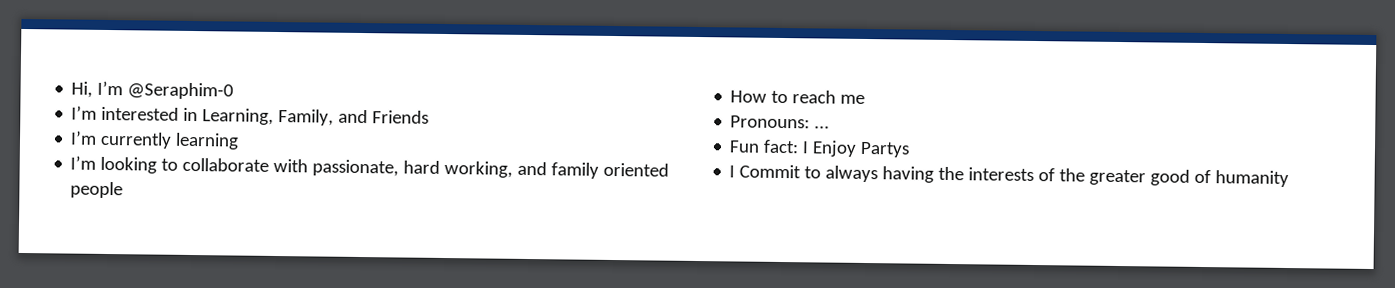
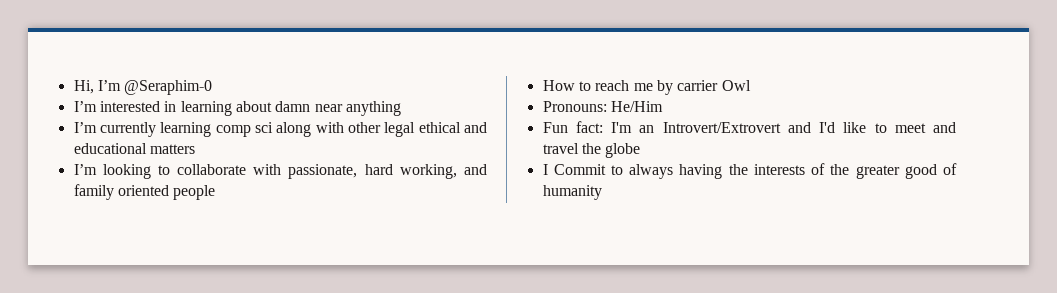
- I’m interested in Learning, Family, and Friends
- I’m currently learning
+ I’m interested in learning about damn near anything
+ I’m currently learning comp sci along with other legal ethical and educational matters
- How to reach me
+ How to reach me by carrier Owl
- Pronouns: ...
+ Pronouns: He/Him
- Fun fact: I Enjoy Partys
+ Fun fact: I'm an Introvert/Extrovert and I'd like to meet and travel the globe

